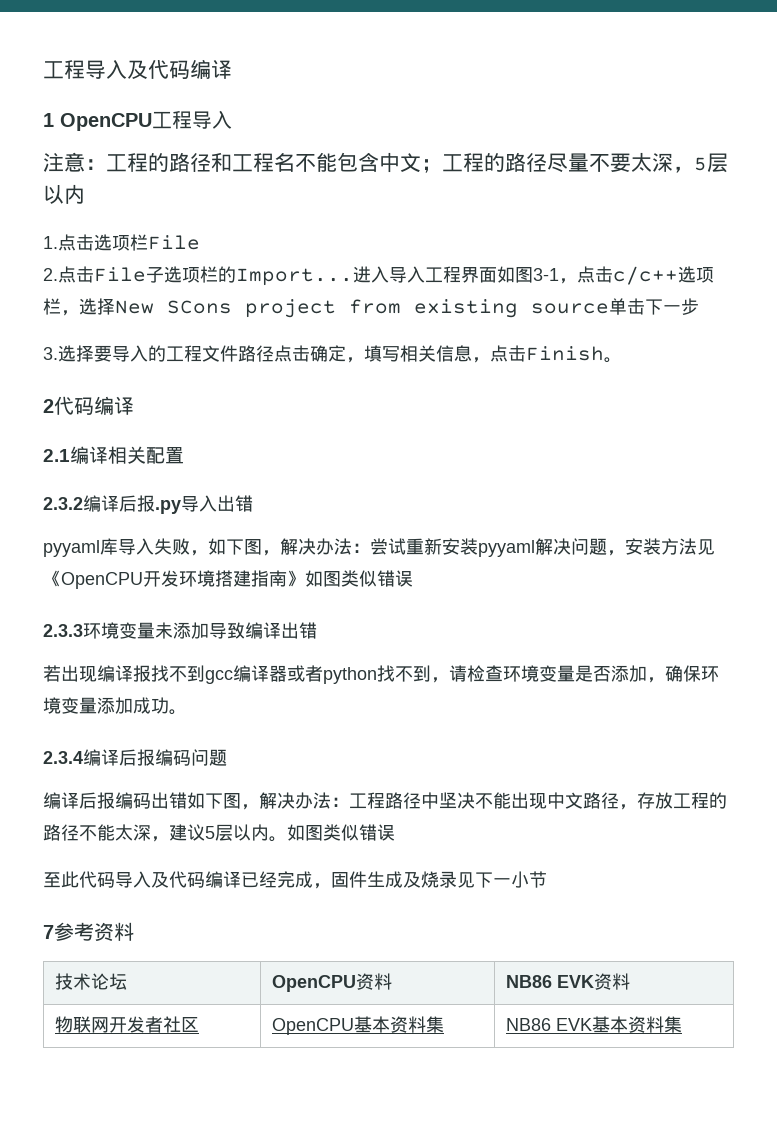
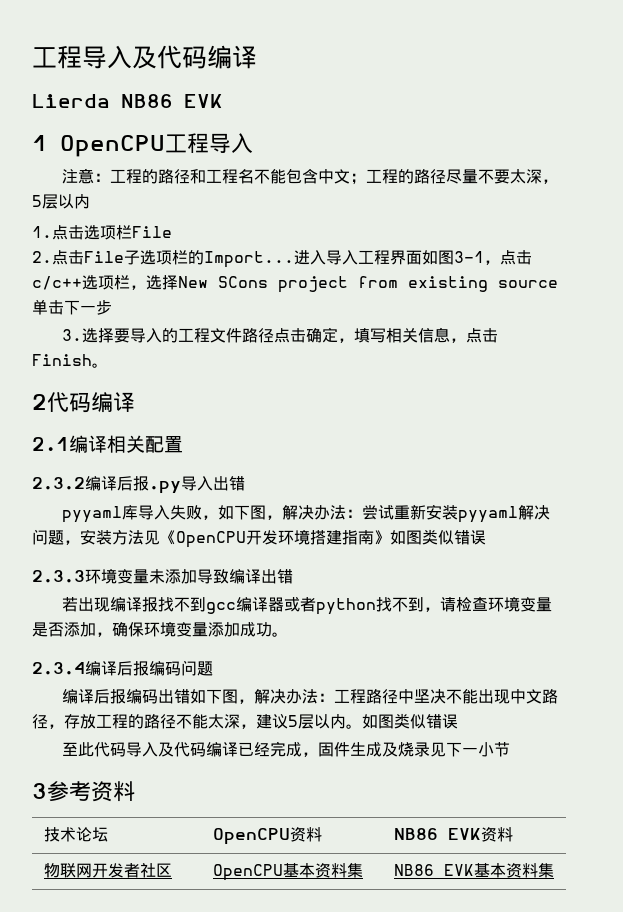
+ Lierda NB86 EVK
- 7参考资料
+ 3参考资料

